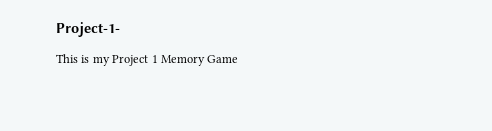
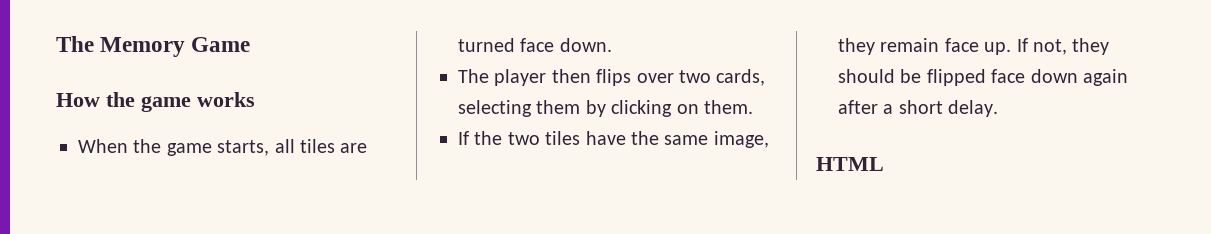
- Project-1-
- This is my Project 1 Memory Game
+ The Memory Game
+ How the game works
+ When the game starts, all tiles are turned face down.
+ The player then flips over two cards, selecting them by clicking on them.
+ If the two tiles have the same image, they remain face up. If not, they should be flipped face down again after a short delay.
+ HTML

